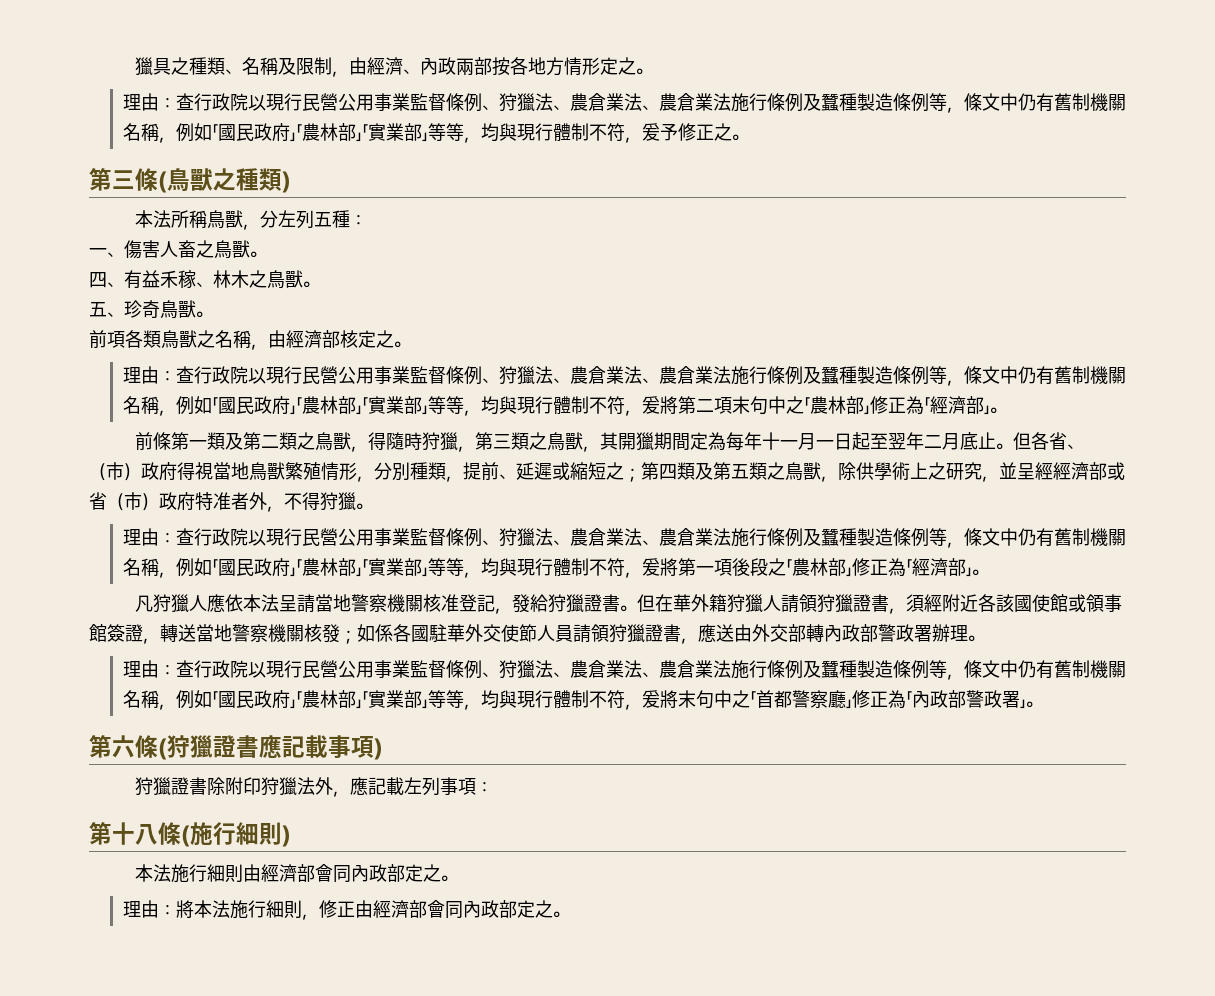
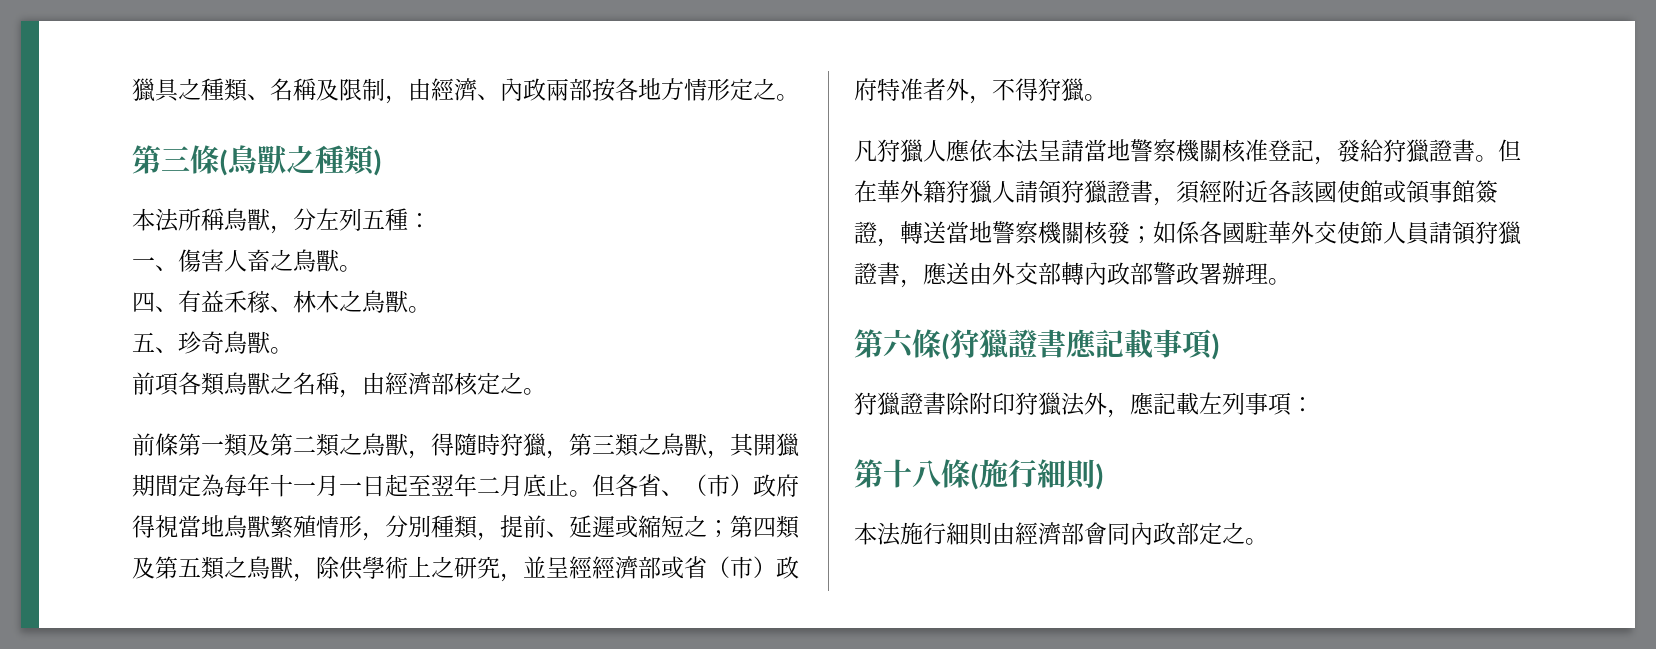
- 理由：查行政院以現行民營公用事業監督條例、狩獵法、農倉業法、農倉業法施行條例及蠶種製造條例等，條文中仍有舊制機關名稱，例如「國民政府」「農林部」「實業部」等等，均與現行體制不符，爰予修正之。
- 理由：查行政院以現行民營公用事業監督條例、狩獵法、農倉業法、農倉業法施行條例及蠶種製造條例等，條文中仍有舊制機關名稱，例如「國民政府」「農林部」「實業部」等等，均與現行體制不符，爰將第二項末句中之「農林部」修正為「經濟部」。
- 理由：查行政院以現行民營公用事業監督條例、狩獵法、農倉業法、農倉業法施行條例及蠶種製造條例等，條文中仍有舊制機關名稱，例如「國民政府」「農林部」「實業部」等等，均與現行體制不符，爰將第一項後段之「農林部」修正為「經濟部」。
- 理由：查行政院以現行民營公用事業監督條例、狩獵法、農倉業法、農倉業法施行條例及蠶種製造條例等，條文中仍有舊制機關名稱，例如「國民政府」「農林部」「實業部」等等，均與現行體制不符，爰將末句中之「首都警察廳」修正為「內政部警政署」。
- 理由：將本法施行細則，修正由經濟部會同內政部定之。

